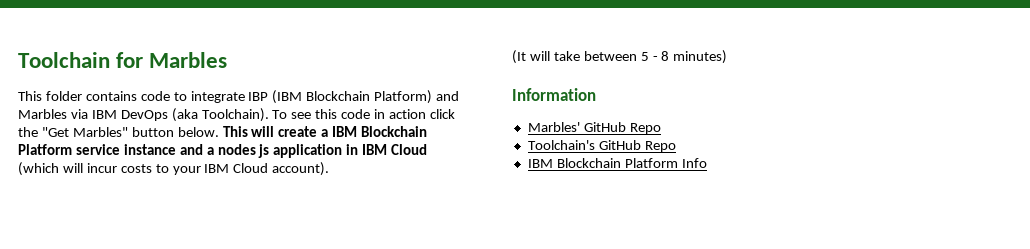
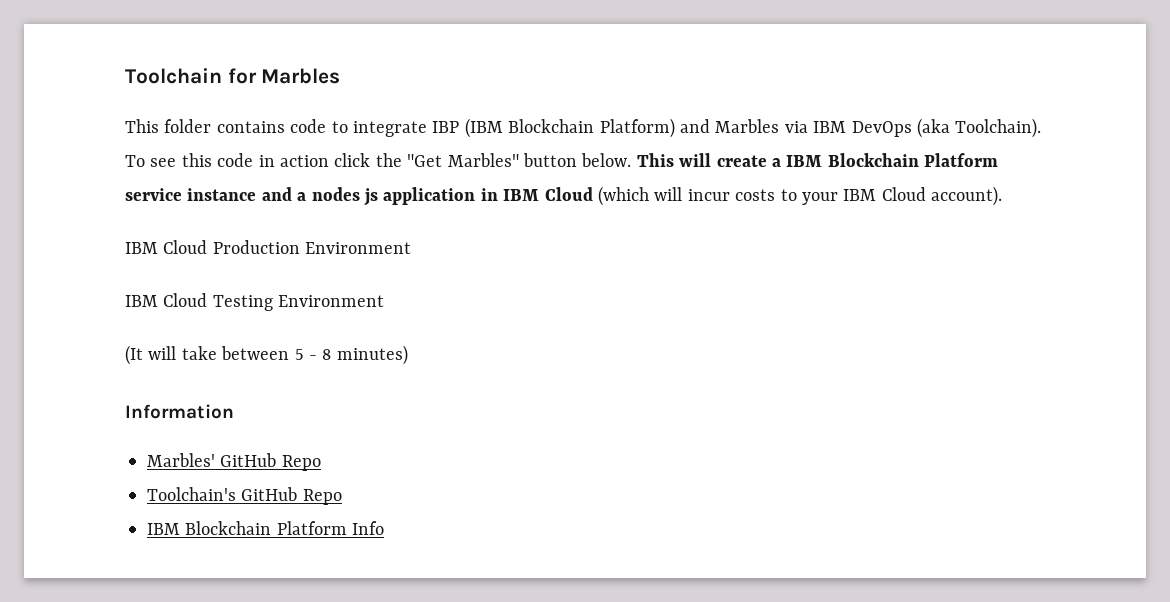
+ IBM Cloud Production Environment
+ IBM Cloud Testing Environment

